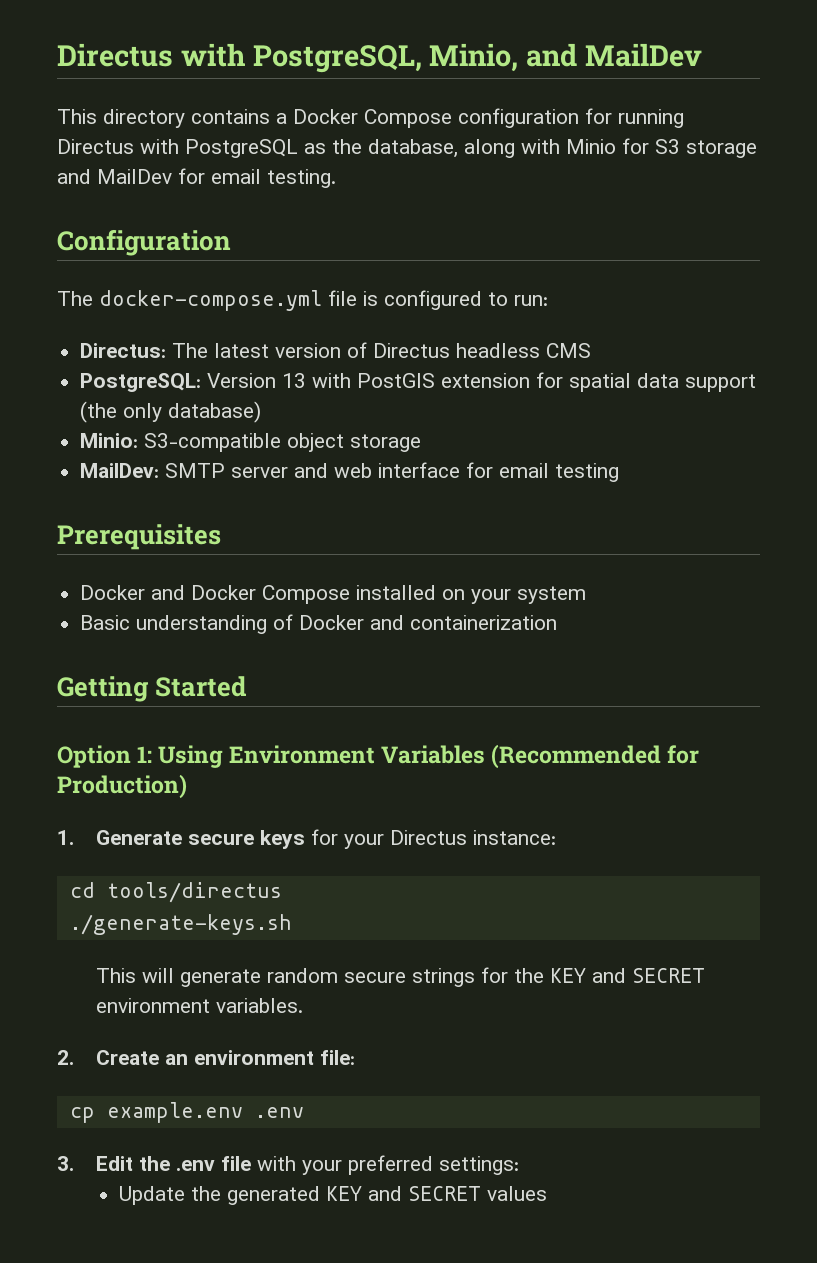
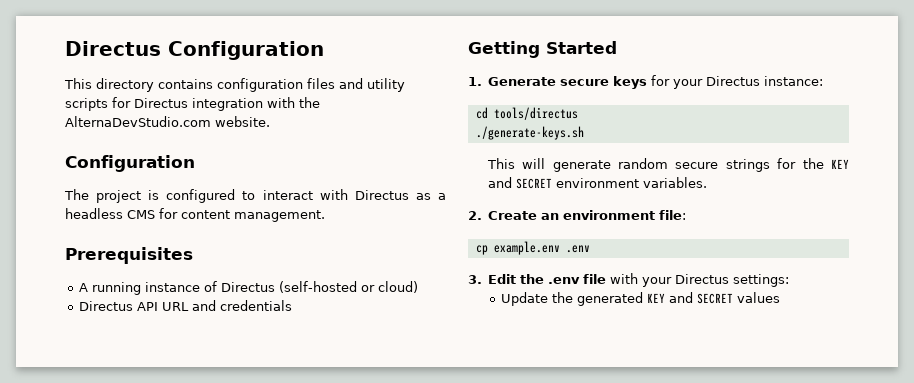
- Directus with PostgreSQL, Minio, and MailDev
- This directory contains a Docker Compose configuration for running Directus with PostgreSQL as the database, along with Minio for S3 storage and MailDev for email testing.
+ Directus Configuration
+ This directory contains configuration files and utility scripts for Directus integration with the AlternaDevStudio.com website.
- The docker-compose.yml file is configured to run:
- Directus: The latest version of Directus headless CMS
- PostgreSQL: Version 13 with PostGIS extension for spatial data support (the only database)
- Minio: S3-compatible object storage
- MailDev: SMTP server and web interface for email testing
+ The project is configured to interact with Directus as a headless CMS for content management.
  Prerequisites
- Docker and Docker Compose installed on your system
- Basic understanding of Docker and containerization
+ A running instance of Directus (self-hosted or cloud)
+ Directus API URL and credentials
  Getting Started
- Option 1: Using Environment Variables (Recommended for Production)
- 3. Edit the .env file with your preferred settings:
+ 3. Edit the .env file with your Directus settings:

